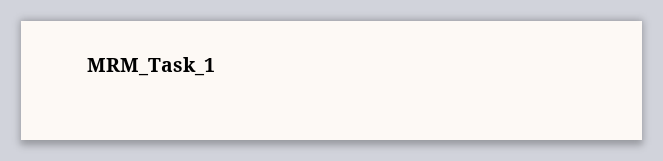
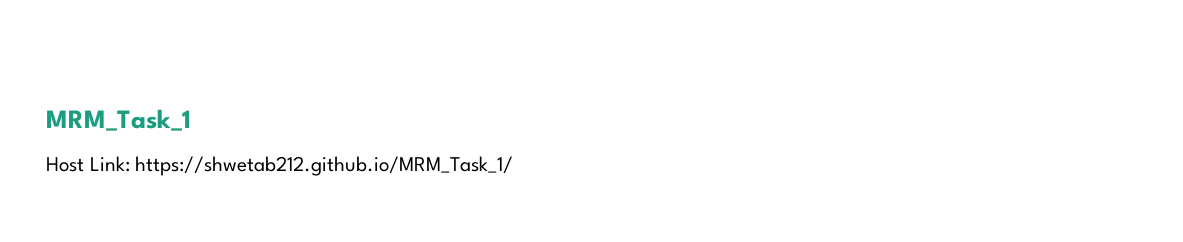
+ Host Link: https://shwetab212.github.io/MRM_Task_1/

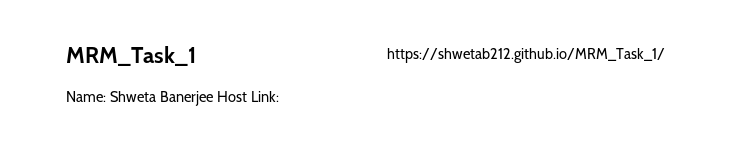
- Host Link: https://shwetab212.github.io/MRM_Task_1/
+ Name: Shweta Banerjee Host Link: https://shwetab212.github.io/MRM_Task_1/

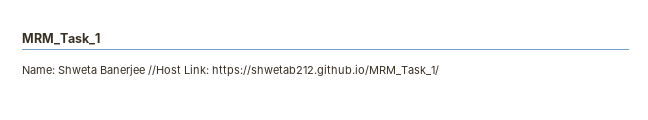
- Name: Shweta Banerjee Host Link: https://shwetab212.github.io/MRM_Task_1/
+ Name: Shweta Banerjee //Host Link: https://shwetab212.github.io/MRM_Task_1/

